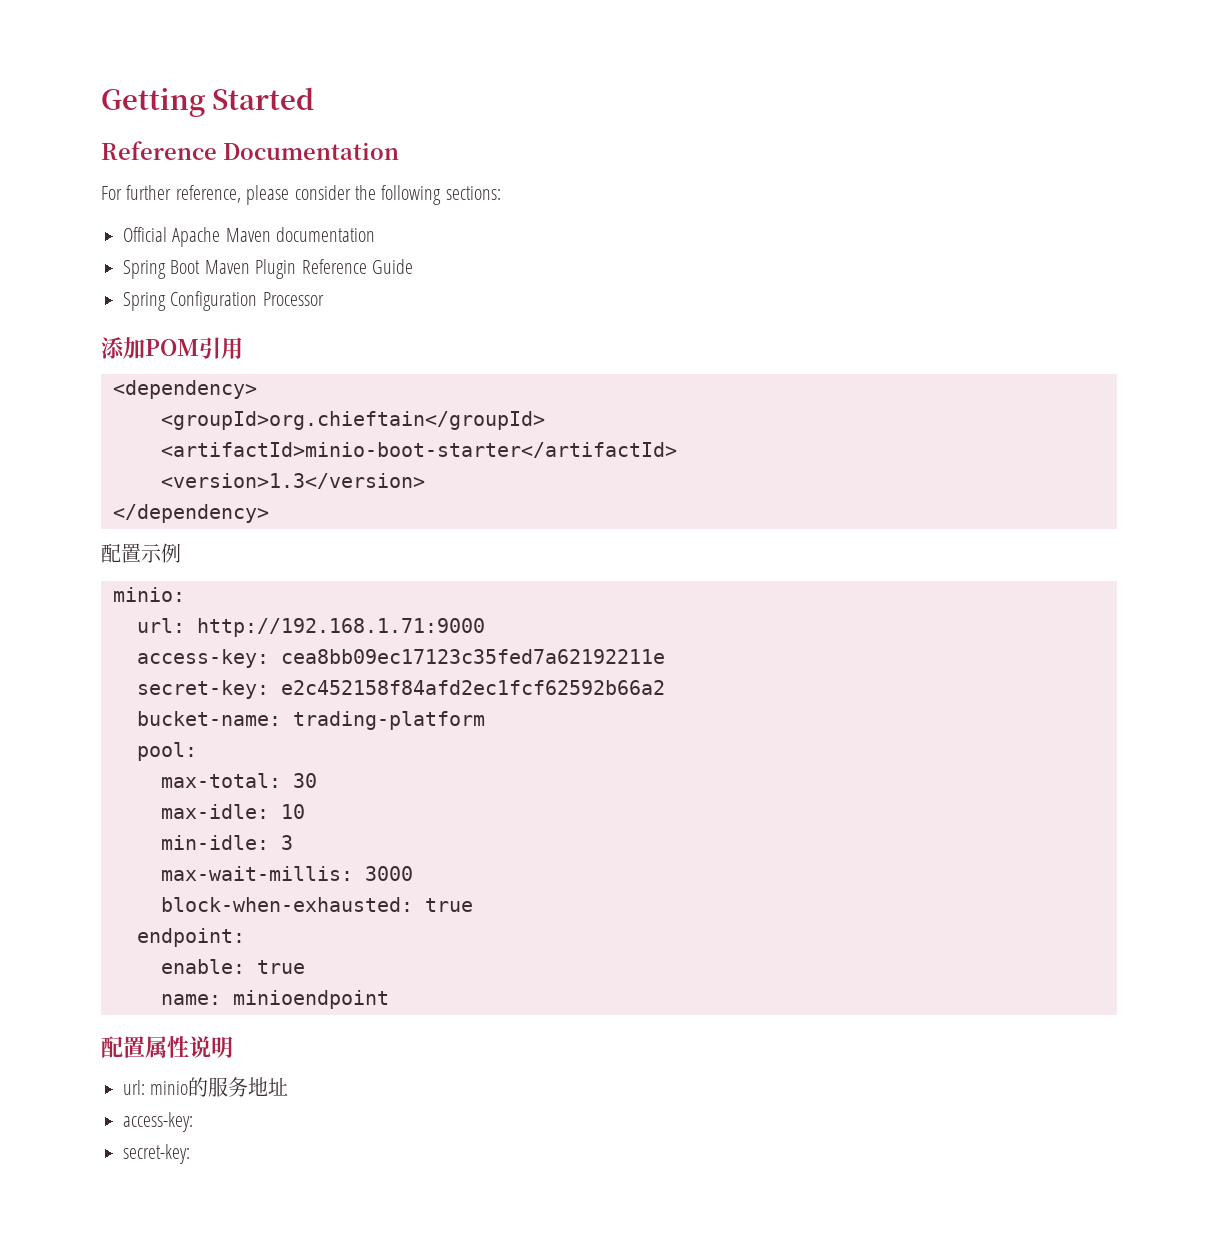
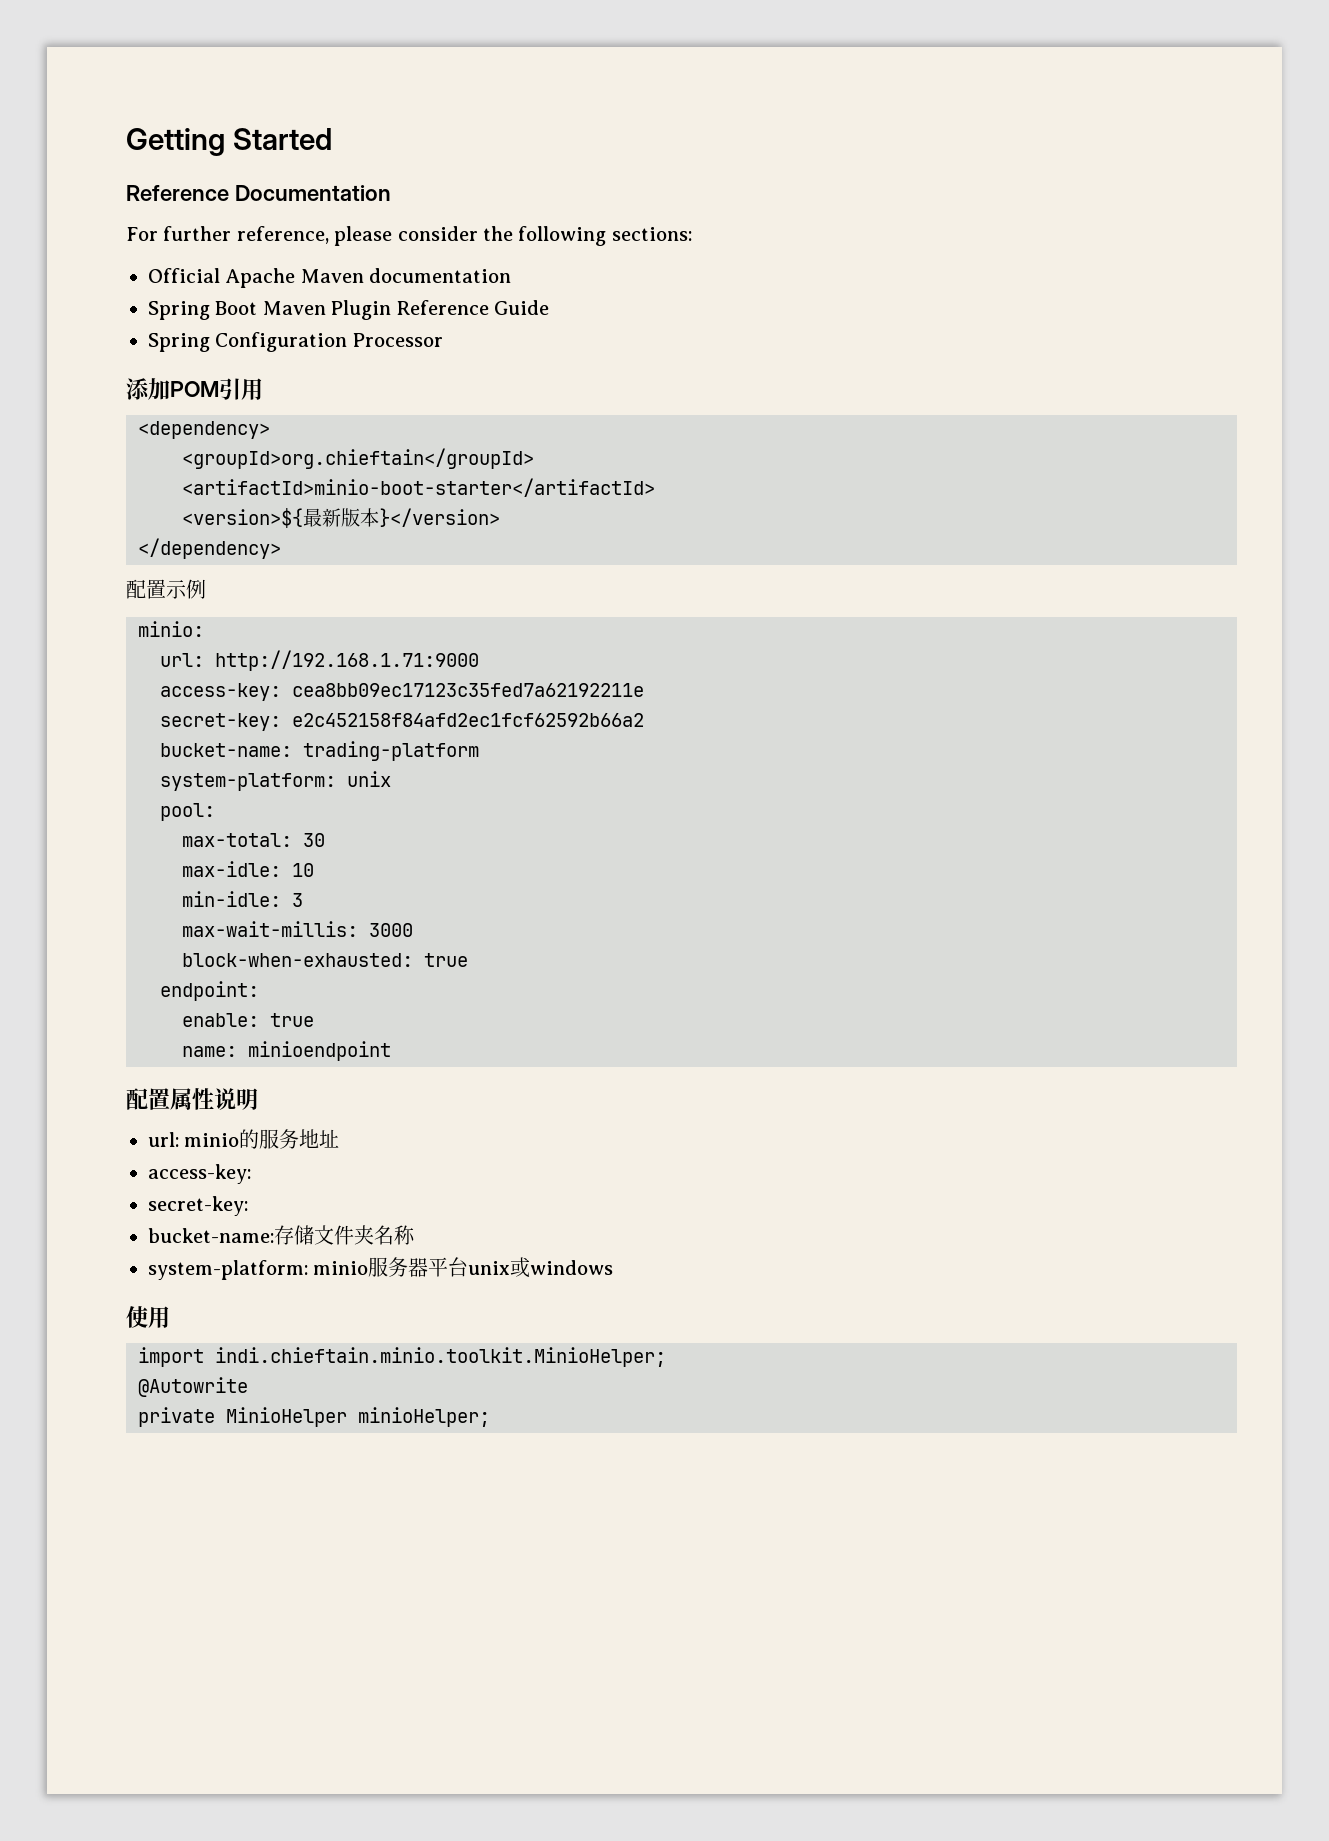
- <version>1.3</version>
+ <version>${最新版本}</version>
+ system-platform: unix
+ bucket-name:存储文件夹名称
+ system-platform: minio服务器平台unix或windows
+ 使用
+ import indi.chieftain.minio.toolkit.MinioHelper;
+ @Autowrite
+ private MinioHelper minioHelper;

